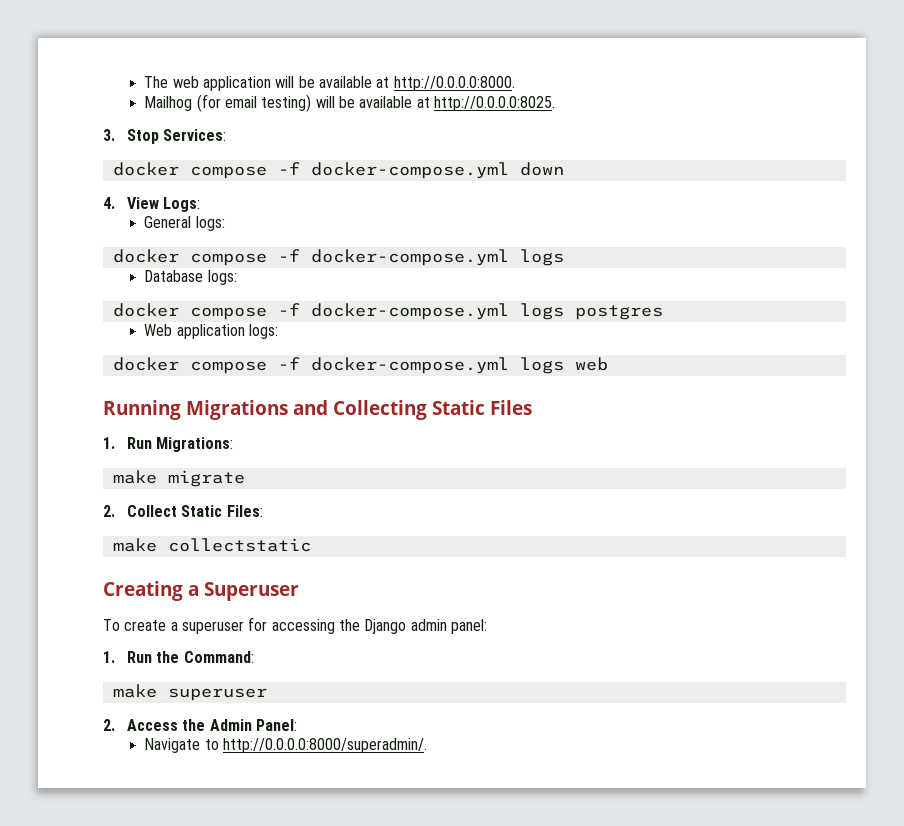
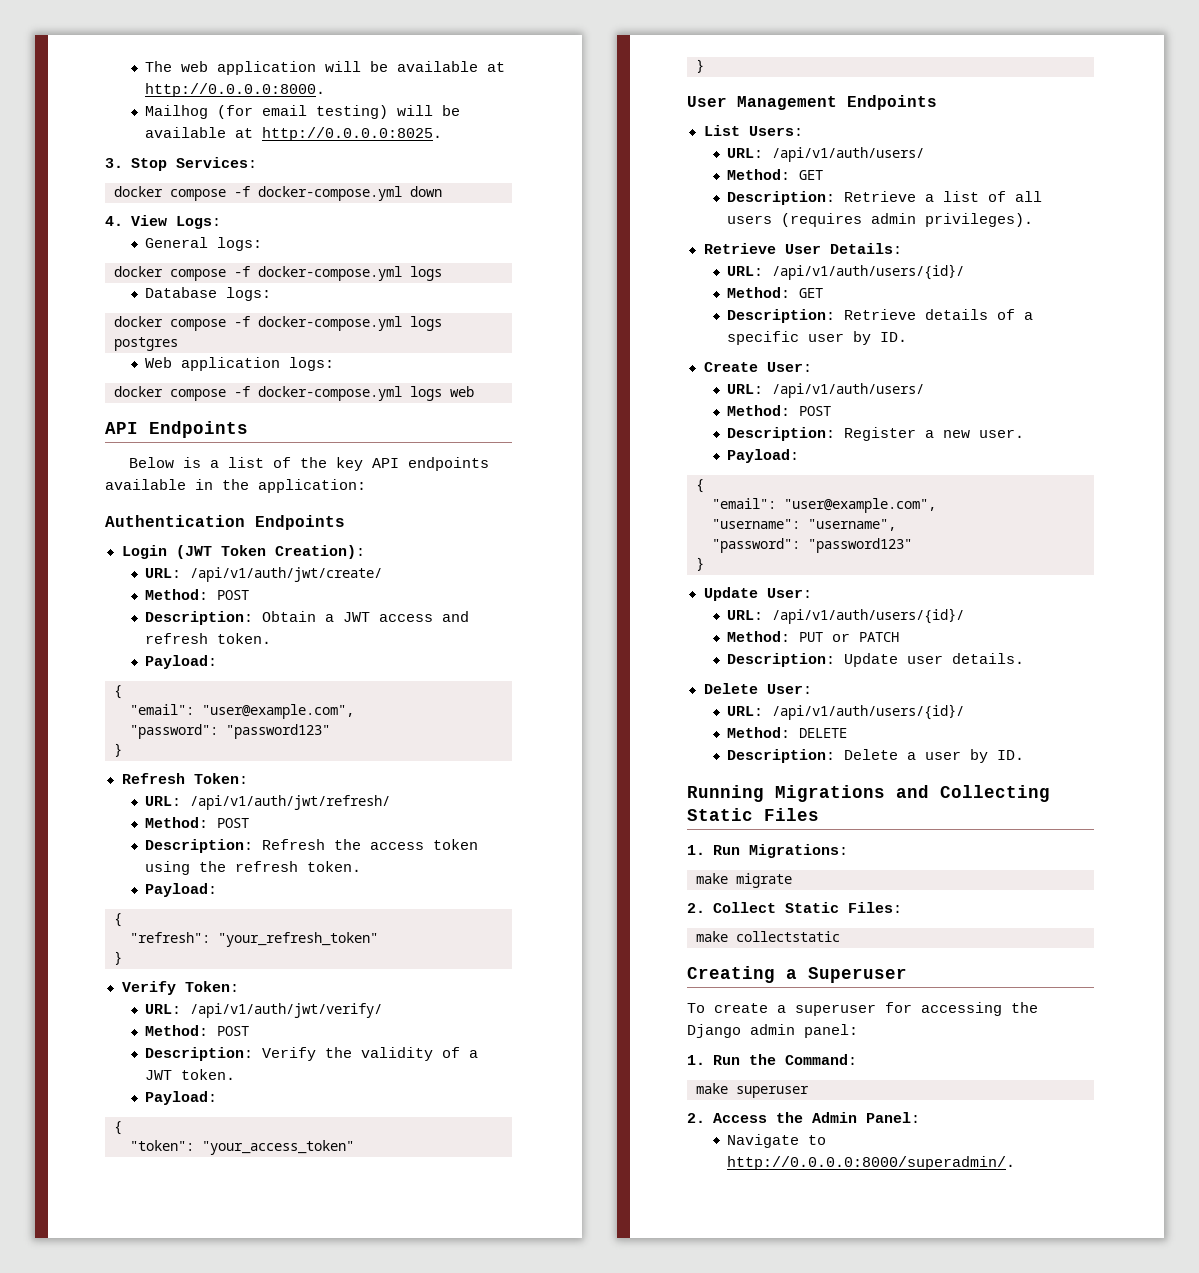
+ API Endpoints
+ Below is a list of the key API endpoints available in the application:
+ Authentication Endpoints
+ Login (JWT Token Creation):
+ URL: /api/v1/auth/jwt/create/
+ Method: POST
+ Description: Obtain a JWT access and refresh token.
+ Payload:
+ {
+ "email": "user@example.com",
+ "password": "password123"
+ }
+ Refresh Token:
+ URL: /api/v1/auth/jwt/refresh/
+ Method: POST
+ Description: Refresh the access token using the refresh token.
+ Payload:
+ {
+ "refresh": "your_refresh_token"
+ }
+ Verify Token:
+ URL: /api/v1/auth/jwt/verify/
+ Method: POST
+ Description: Verify the validity of a JWT token.
+ Payload:
+ {
+ "token": "your_access_token"
+ }
+ User Management Endpoints
+ List Users:
+ URL: /api/v1/auth/users/
+ Method: GET
+ Description: Retrieve a list of all users (requires admin privileges).
+ Retrieve User Details:
+ URL: /api/v1/auth/users/{id}/
+ Method: GET
+ Description: Retrieve details of a specific user by ID.
+ Create User:
+ URL: /api/v1/auth/users/
+ Method: POST
+ Description: Register a new user.
+ Payload:
+ {
+ "email": "user@example.com",
+ "username": "username",
+ "password": "password123"
+ }
+ Update User:
+ URL: /api/v1/auth/users/{id}/
+ Method: PUT or PATCH
+ Description: Update user details.
+ Delete User:
+ URL: /api/v1/auth/users/{id}/
+ Method: DELETE
+ Description: Delete a user by ID.

